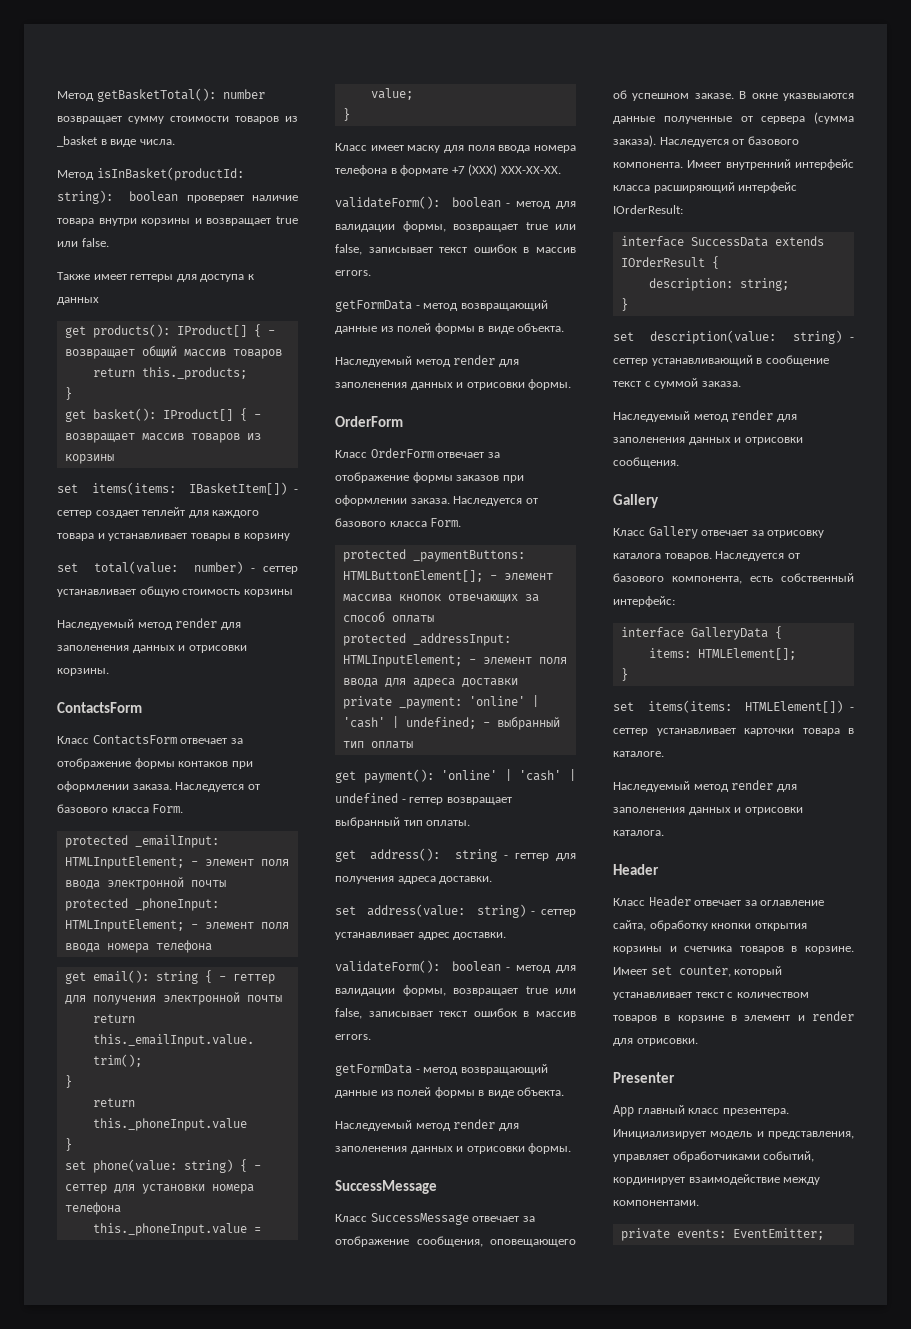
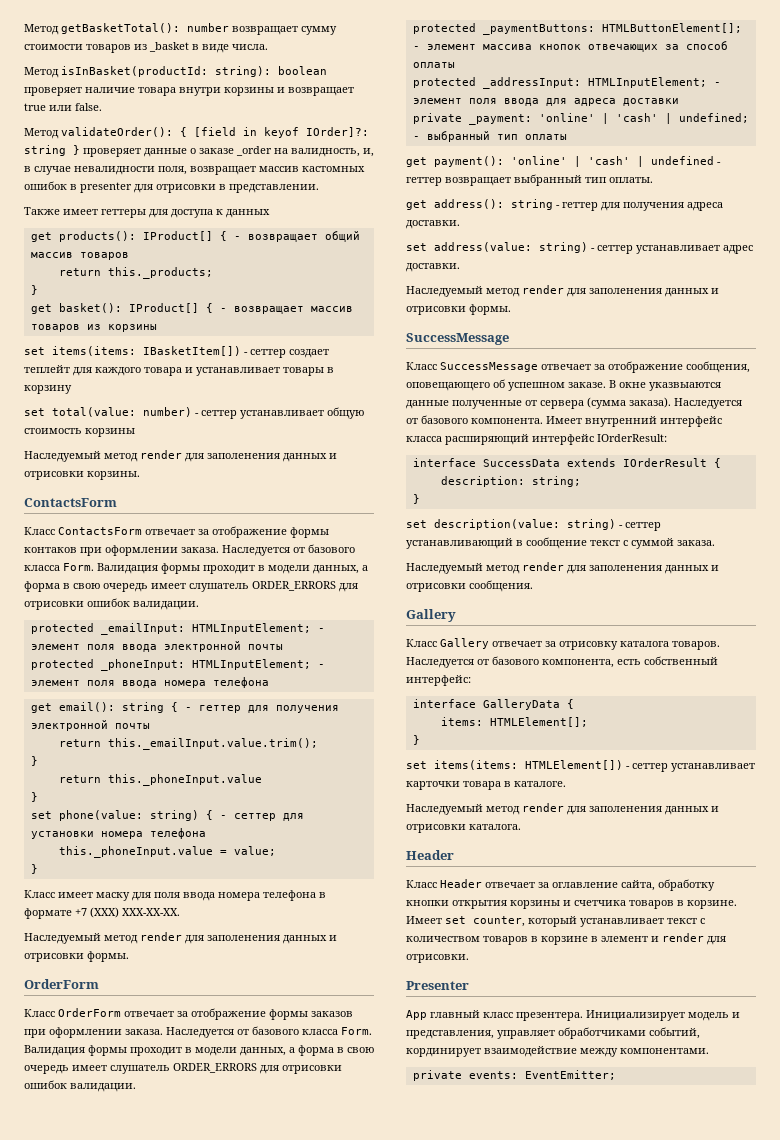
+ Метод validateOrder(): { [field in keyof IOrder]?: string } проверяет данные о заказе _order на валидность, и, в случае невалидности поля, возвращает массив кастомных ошибок в presenter для отрисовки в представлении.
- Класс ContactsForm отвечает за отображение формы контаков при оформлении заказа. Наследуется от базового класса Form.
+ Класс ContactsForm отвечает за отображение формы контаков при оформлении заказа. Наследуется от базового класса Form. Валидация формы проходит в модели данных, а форма в свою очередь имеет слушатель ORDER_ERRORS для отрисовки ошибок валидации.
  Класс имеет маску для поля ввода номера телефона в формате +7 (ХХХ) ХХХ-ХХ-ХХ.
- validateForm(): boolean - метод для валидации формы, возвращает true или false, записывает текст ошибок в массив errors.
- getFormData - метод возвращающий данные из полей формы в виде объекта.
- Класс OrderForm отвечает за отображение формы заказов при оформлении заказа. Наследуется от базового класса Form.
+ Класс OrderForm отвечает за отображение формы заказов при оформлении заказа. Наследуется от базового класса Form. Валидация формы проходит в модели данных, а форма в свою очередь имеет слушатель ORDER_ERRORS для отрисовки ошибок валидации.
  set address(value: string) - сеттер устанавливает адрес доставки.
- validateForm(): boolean - метод для валидации формы, возвращает true или false, записывает текст ошибок в массив errors.
- getFormData - метод возвращающий данные из полей формы в виде объекта.

